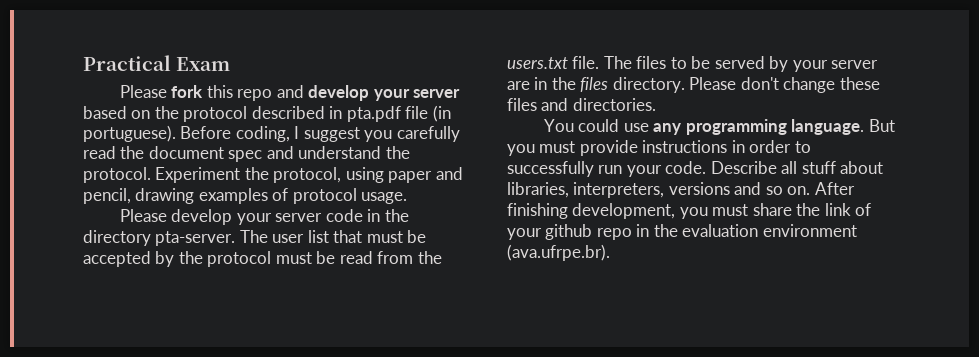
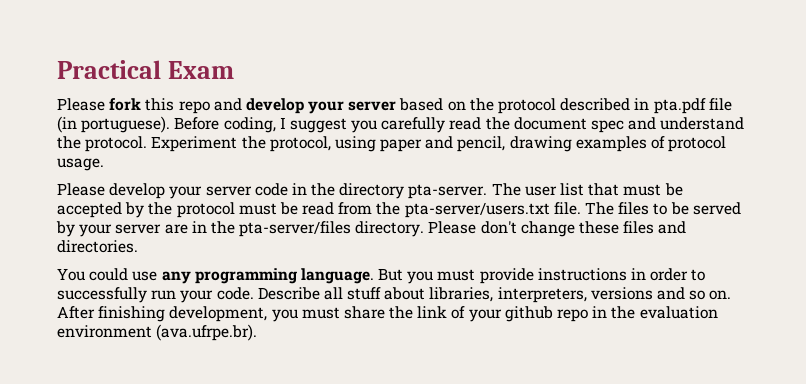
- The user list that must be accepted by the protocol must be read from the users.txt file.
+ The user list that must be accepted by the protocol must be read from the pta-server/users.txt file.
- The files to be served by your server are in the files directory.
+ The files to be served by your server are in the pta-server/files directory.

